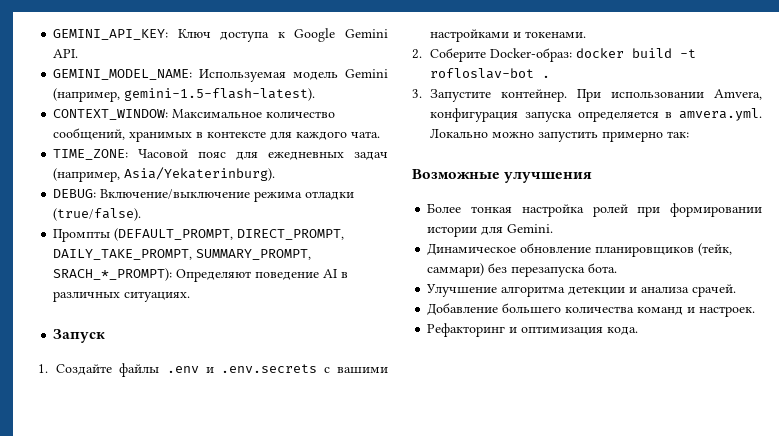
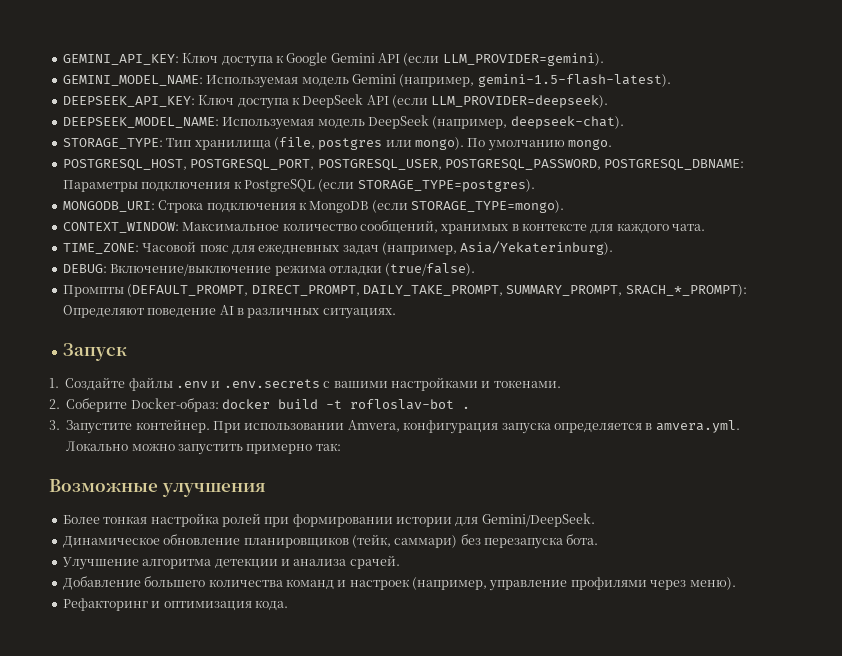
- GEMINI_API_KEY: Ключ доступа к Google Gemini API.
+ GEMINI_API_KEY: Ключ доступа к Google Gemini API (если LLM_PROVIDER=gemini).
+ DEEPSEEK_API_KEY: Ключ доступа к DeepSeek API (если LLM_PROVIDER=deepseek).
+ DEEPSEEK_MODEL_NAME: Используемая модель DeepSeek (например, deepseek-chat).
+ STORAGE_TYPE: Тип хранилища (file, postgres или mongo). По умолчанию mongo.
+ POSTGRESQL_HOST, POSTGRESQL_PORT, POSTGRESQL_USER, POSTGRESQL_PASSWORD, POSTGRESQL_DBNAME: Параметры подключения к PostgreSQL (если STORAGE_TYPE=postgres).
+ MONGODB_URI: Строка подключения к MongoDB (если STORAGE_TYPE=mongo).
- Более тонкая настройка ролей при формировании истории для Gemini.
+ Более тонкая настройка ролей при формировании истории для Gemini/DeepSeek.
- Добавление большего количества команд и настроек.
+ Добавление большего количества команд и настроек (например, управление профилями через меню).

